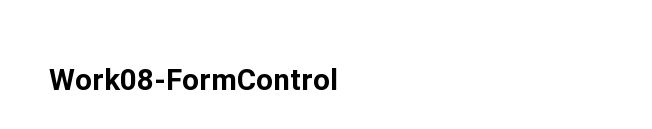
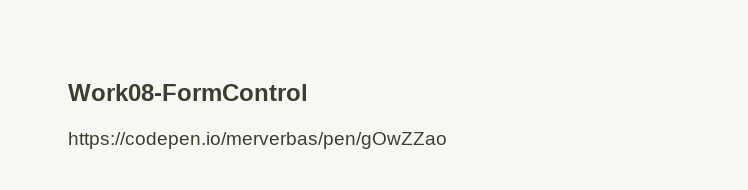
+ https://codepen.io/merverbas/pen/gOwZZao

